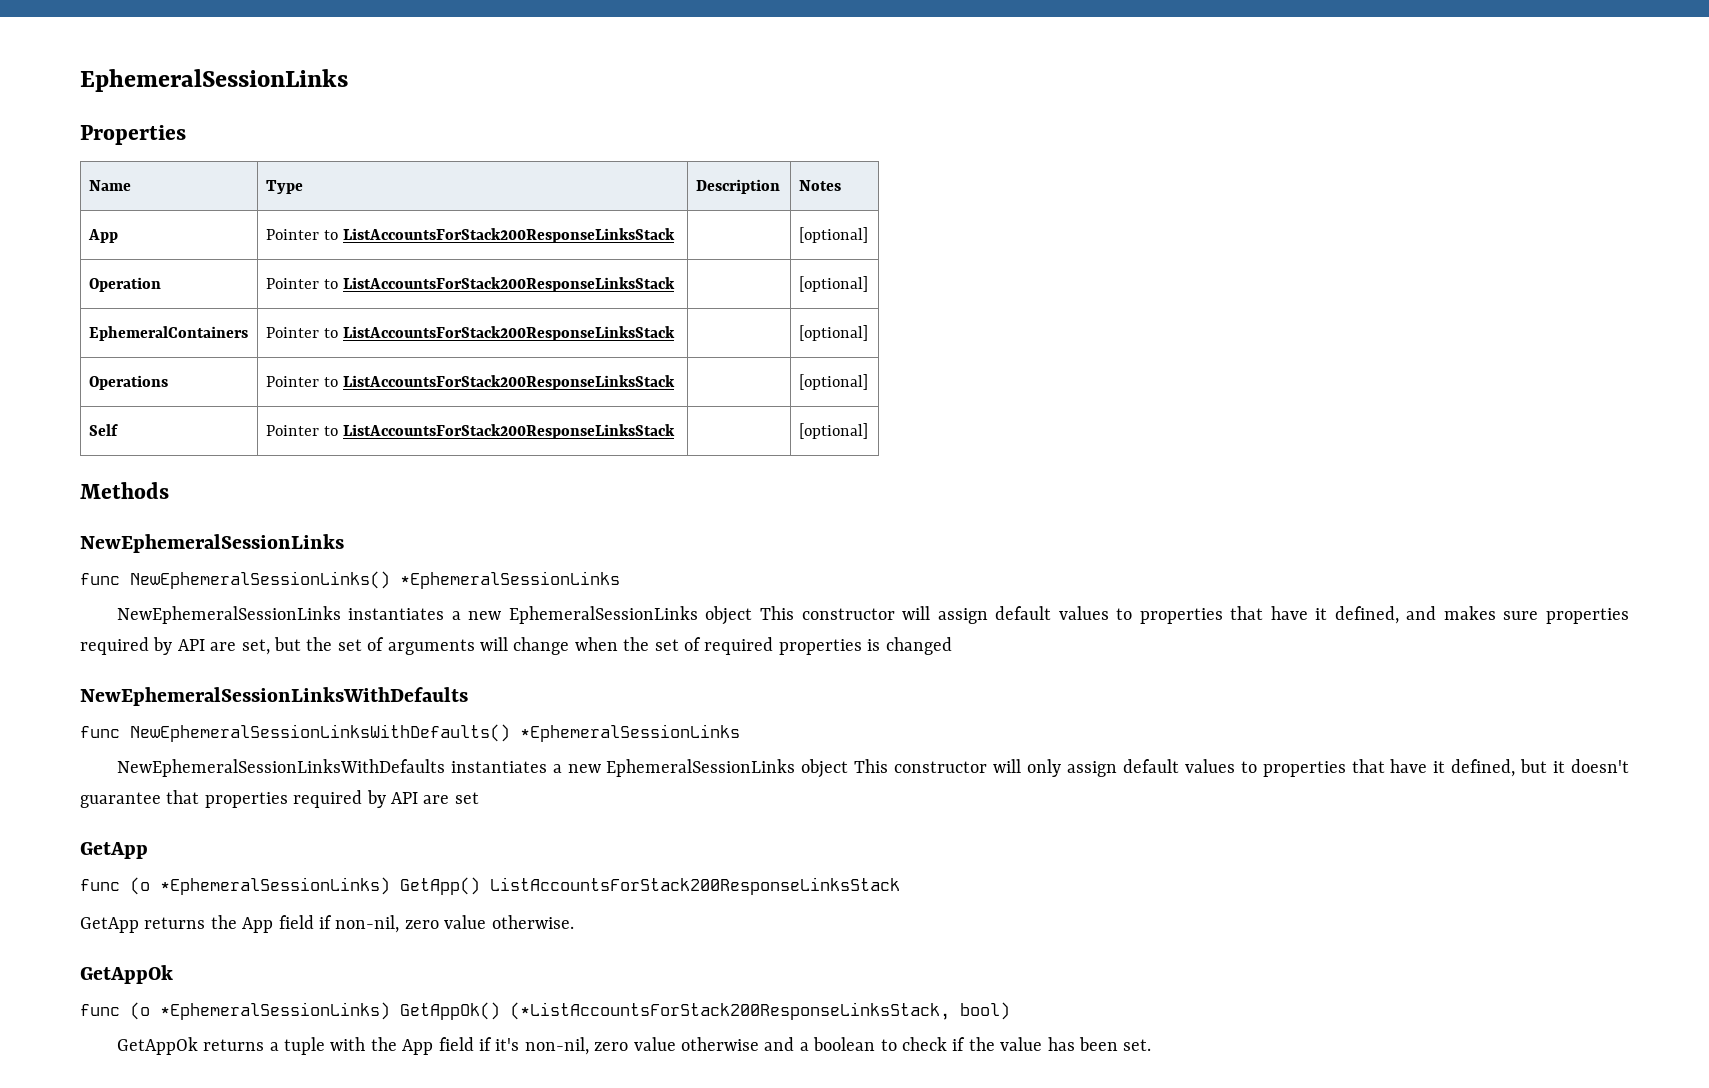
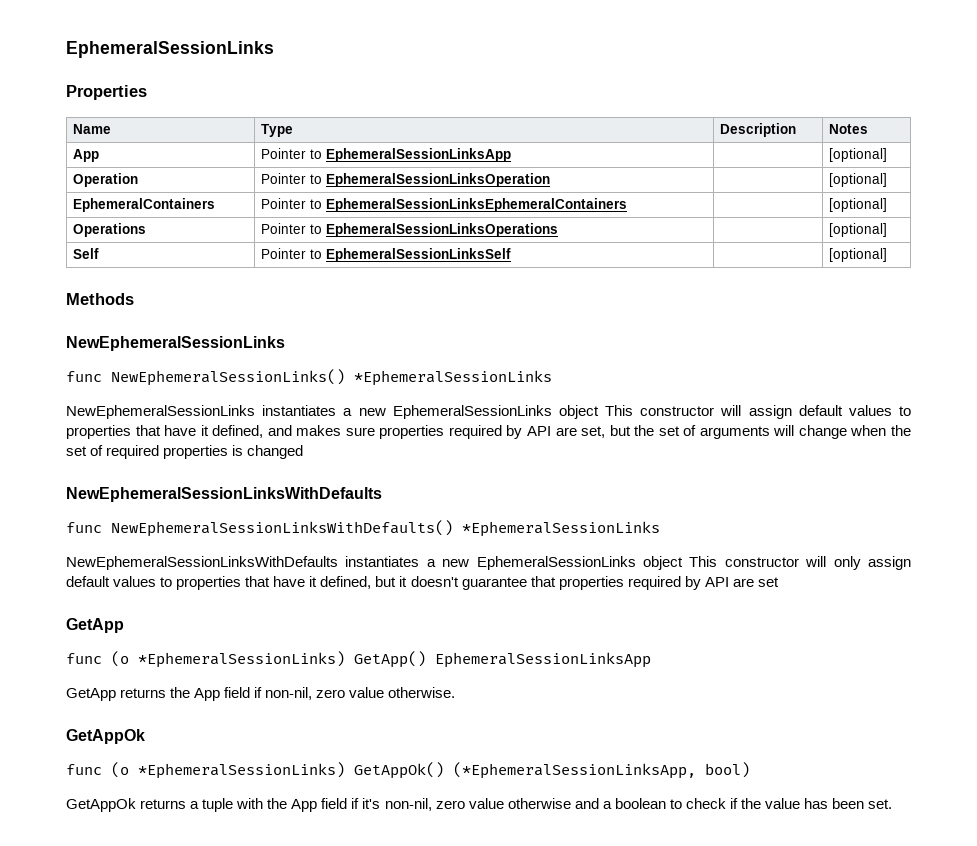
- App | Pointer to ListAccountsForStack200ResponseLinksStack | | [optional]
+ App | Pointer to EphemeralSessionLinksApp | | [optional]
- Operation | Pointer to ListAccountsForStack200ResponseLinksStack | | [optional]
+ Operation | Pointer to EphemeralSessionLinksOperation | | [optional]
- EphemeralContainers | Pointer to ListAccountsForStack200ResponseLinksStack | | [optional]
+ EphemeralContainers | Pointer to EphemeralSessionLinksEphemeralContainers | | [optional]
- Operations | Pointer to ListAccountsForStack200ResponseLinksStack | | [optional]
+ Operations | Pointer to EphemeralSessionLinksOperations | | [optional]
- Self | Pointer to ListAccountsForStack200ResponseLinksStack | | [optional]
+ Self | Pointer to EphemeralSessionLinksSelf | | [optional]
- func (o *EphemeralSessionLinks) GetApp() ListAccountsForStack200ResponseLinksStack
+ func (o *EphemeralSessionLinks) GetApp() EphemeralSessionLinksApp
- func (o *EphemeralSessionLinks) GetAppOk() (*ListAccountsForStack200ResponseLinksStack, bool)
+ func (o *EphemeralSessionLinks) GetAppOk() (*EphemeralSessionLinksApp, bool)

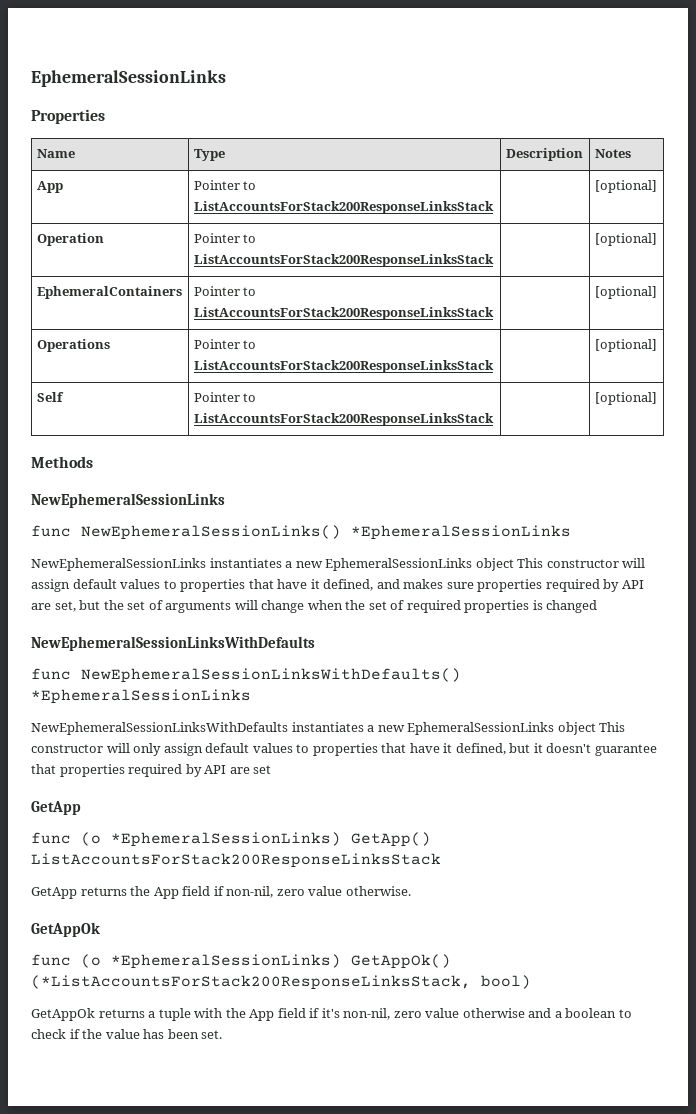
- App | Pointer to EphemeralSessionLinksApp | | [optional]
+ App | Pointer to ListAccountsForStack200ResponseLinksStack | | [optional]
- Operation | Pointer to EphemeralSessionLinksOperation | | [optional]
+ Operation | Pointer to ListAccountsForStack200ResponseLinksStack | | [optional]
- EphemeralContainers | Pointer to EphemeralSessionLinksEphemeralContainers | | [optional]
+ EphemeralContainers | Pointer to ListAccountsForStack200ResponseLinksStack | | [optional]
- Operations | Pointer to EphemeralSessionLinksOperations | | [optional]
+ Operations | Pointer to ListAccountsForStack200ResponseLinksStack | | [optional]
- Self | Pointer to EphemeralSessionLinksSelf | | [optional]
+ Self | Pointer to ListAccountsForStack200ResponseLinksStack | | [optional]
- func (o *EphemeralSessionLinks) GetApp() EphemeralSessionLinksApp
+ func (o *EphemeralSessionLinks) GetApp() ListAccountsForStack200ResponseLinksStack
- func (o *EphemeralSessionLinks) GetAppOk() (*EphemeralSessionLinksApp, bool)
+ func (o *EphemeralSessionLinks) GetAppOk() (*ListAccountsForStack200ResponseLinksStack, bool)

